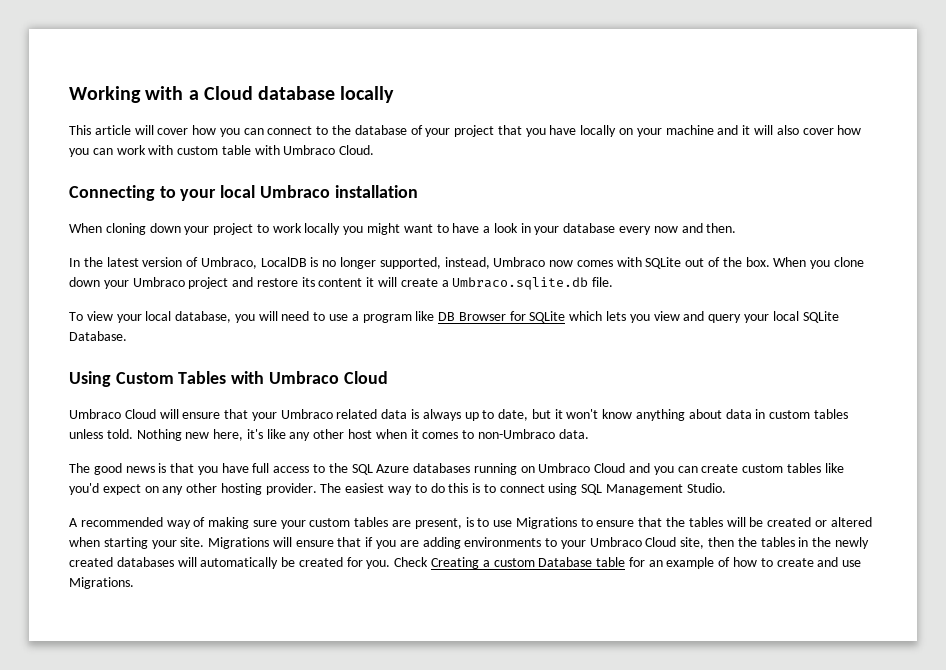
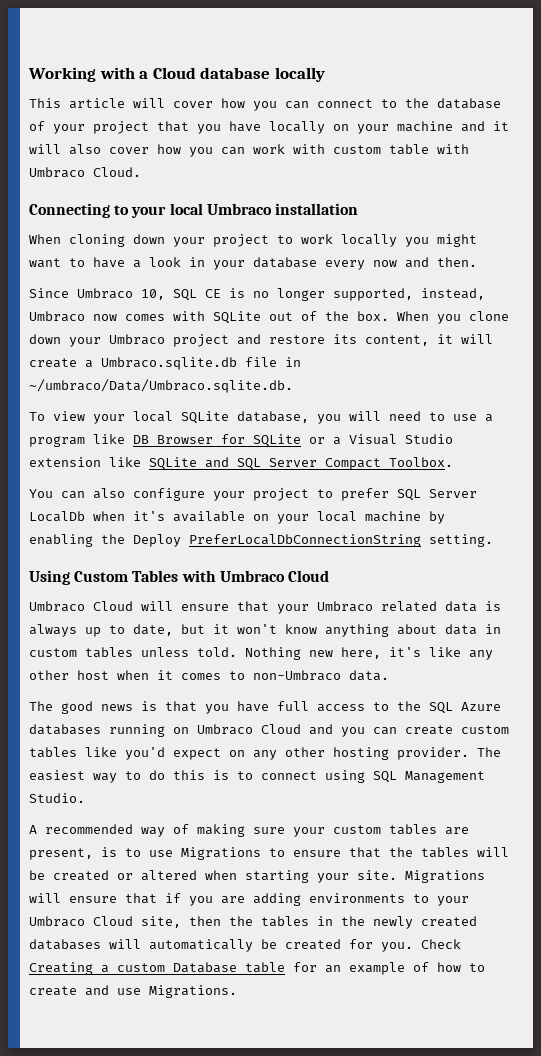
- In the latest version of Umbraco, LocalDB is no longer supported, instead, Umbraco now comes with SQLite out of the box.
+ Since Umbraco 10, SQL CE is no longer supported, instead, Umbraco now comes with SQLite out of the box.
- When you clone down your Umbraco project and restore its content it will create a Umbraco.sqlite.db file.
+ When you clone down your Umbraco project and restore its content, it will create a Umbraco.sqlite.db file in ~/umbraco/Data/Umbraco.sqlite.db.
- To view your local database, you will need to use a program like DB Browser for SQLite which lets you view and query your local SQLite Database.
+ To view your local SQLite database, you will need to use a program like DB Browser for SQLite or a Visual Studio extension like SQLite and SQL Server Compact Toolbox.
+ You can also configure your project to prefer SQL Server LocalDb when it's available on your local machine by enabling the Deploy PreferLocalDbConnectionString setting.

